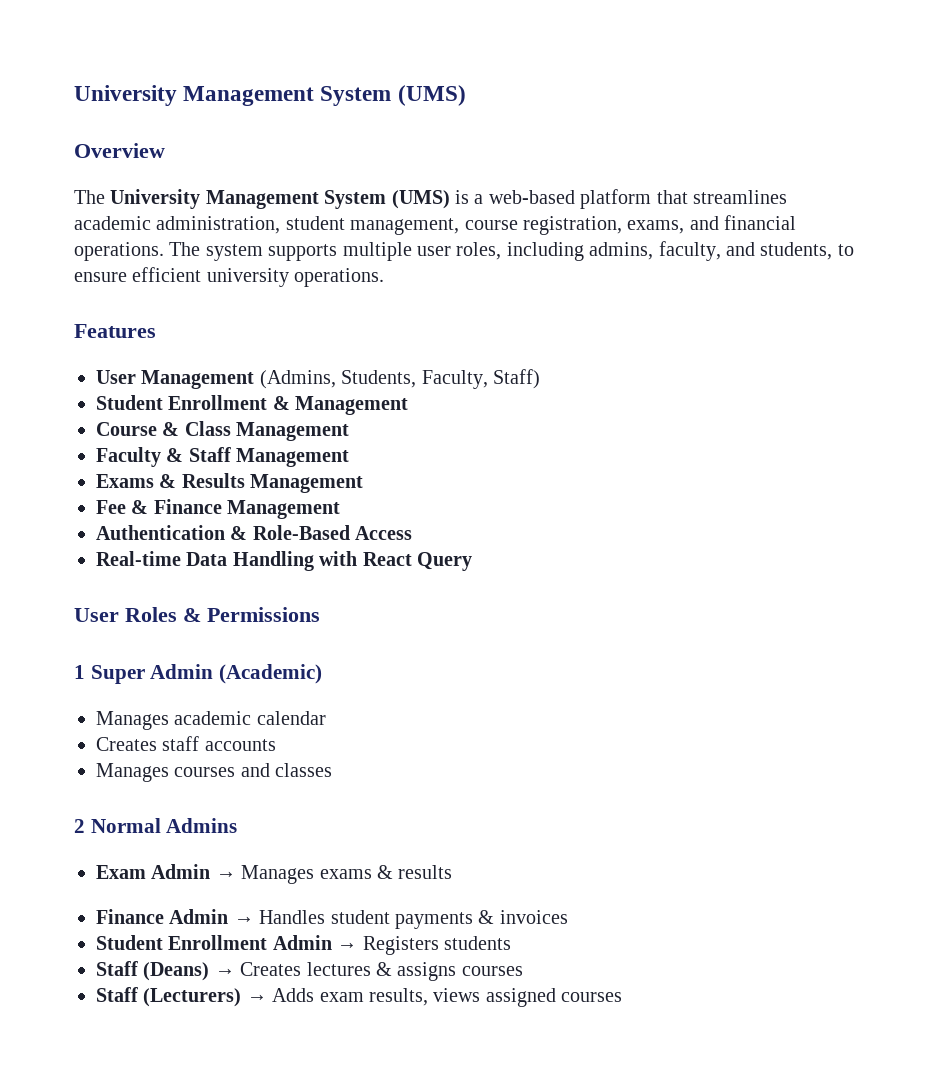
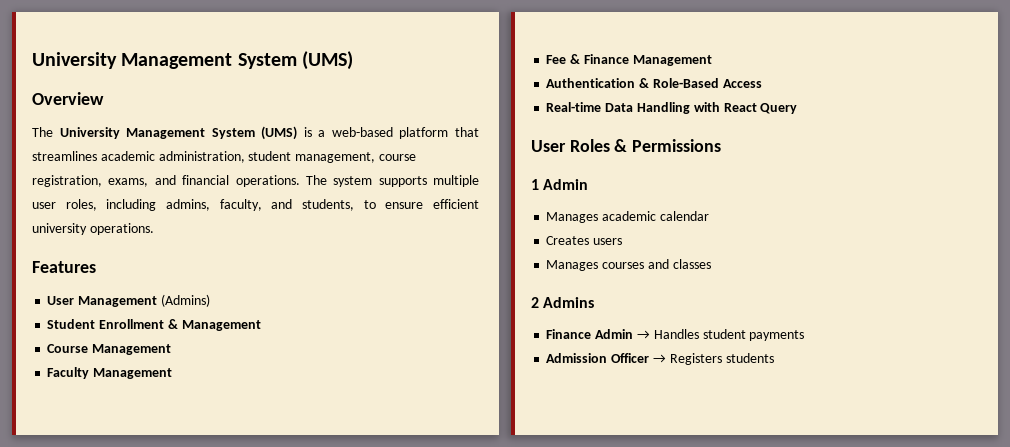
- User Management (Admins, Students, Faculty, Staff)
+ User Management (Admins)
- Course & Class Management
+ Course Management
- Faculty & Staff Management
- Exams & Results Management
+ Faculty Management
- 1 Super Admin (Academic)
+ 1 Admin
- Creates staff accounts
+ Creates users
- 2 Normal Admins
+ 2 Admins
- Exam Admin → Manages exams & results
- Finance Admin → Handles student payments & invoices
- Student Enrollment Admin → Registers students
- Staff (Deans) → Creates lectures & assigns courses
- Staff (Lecturers) → Adds exam results, views assigned courses
+ Finance Admin → Handles student payments
+ Admission Officer → Registers students

